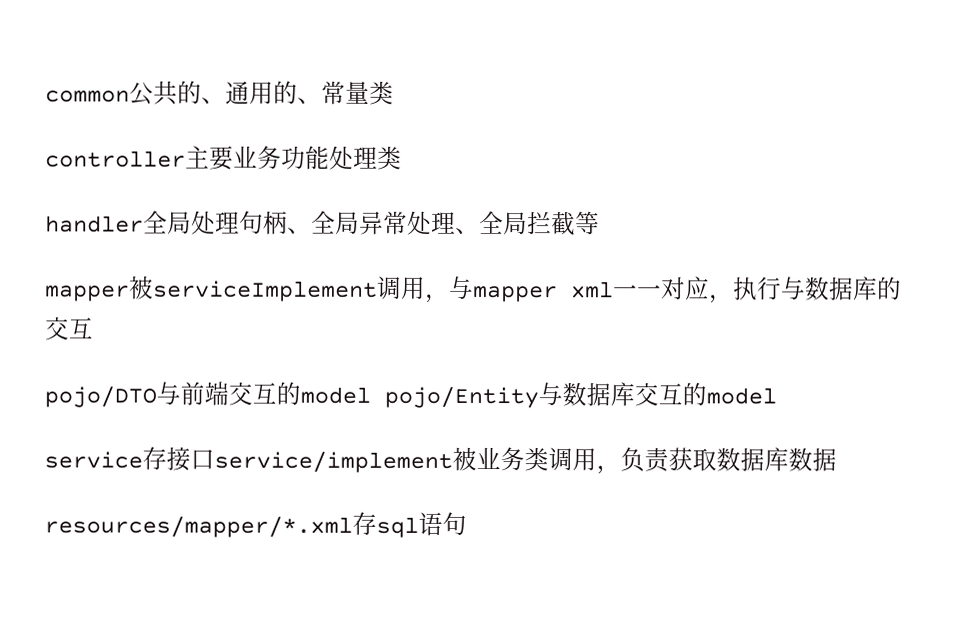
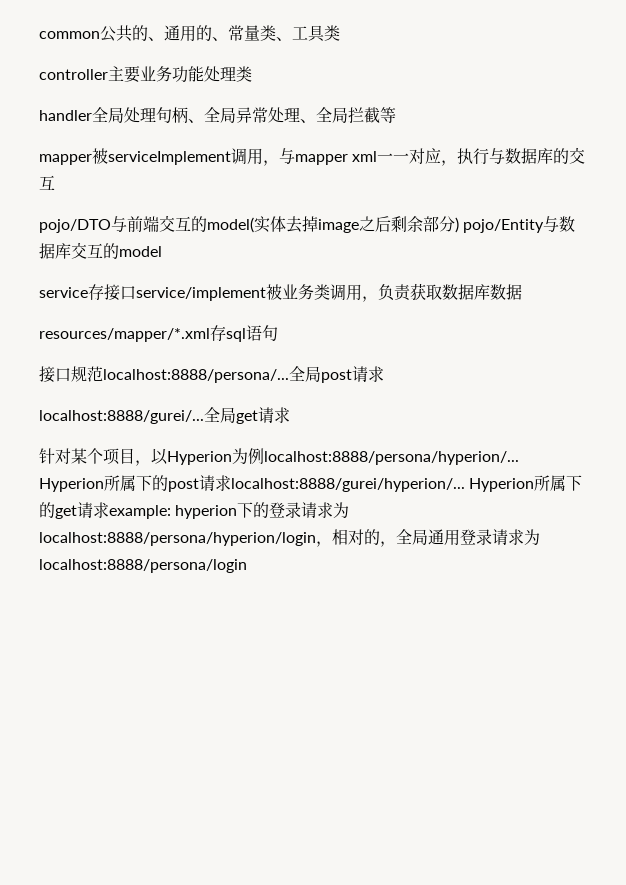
- common公共的、通用的、常量类
+ common公共的、通用的、常量类、工具类
- pojo/DTO与前端交互的model pojo/Entity与数据库交互的model
+ pojo/DTO与前端交互的model(实体去掉image之后剩余部分) pojo/Entity与数据库交互的model
+ 接口规范localhost:8888/persona/...全局post请求
+ localhost:8888/gurei/...全局get请求
+ 针对某个项目，以Hyperion为例localhost:8888/persona/hyperion/... Hyperion所属下的post请求localhost:8888/gurei/hyperion/... Hyperion所属下的get请求example: hyperion下的登录请求为localhost:8888/persona/hyperion/login，相对的，全局通用登录请求为localhost:8888/persona/login

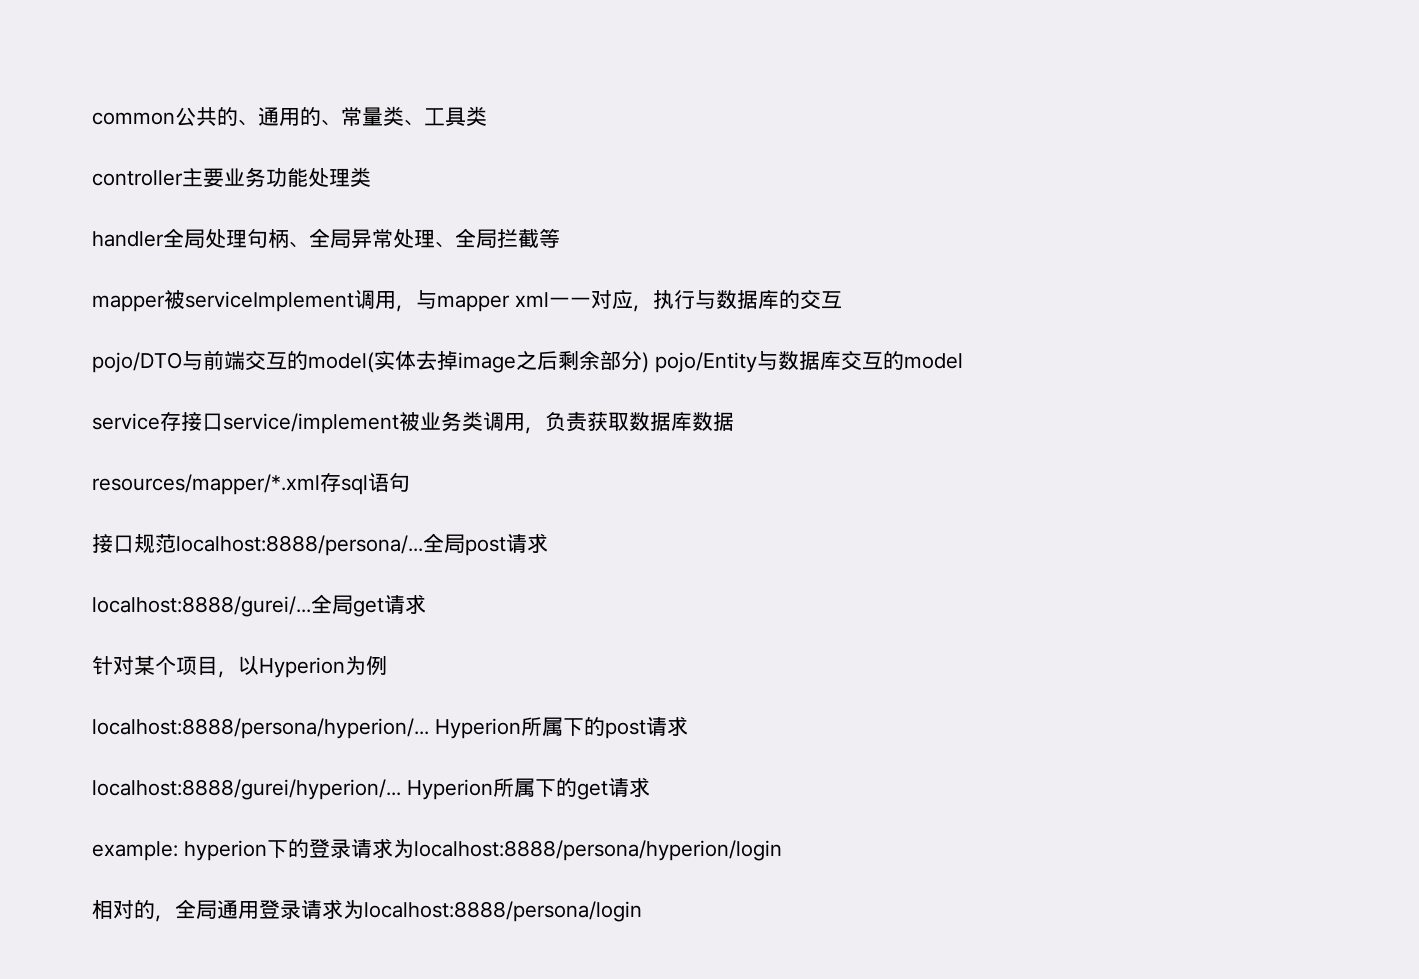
- 针对某个项目，以Hyperion为例localhost:8888/persona/hyperion/...
+ 针对某个项目，以Hyperion为例
+ localhost:8888/persona/hyperion/...
- Hyperion所属下的post请求localhost:8888/gurei/hyperion/...
+ Hyperion所属下的post请求
+ localhost:8888/gurei/hyperion/...
- Hyperion所属下的get请求example: hyperion下的登录请求为localhost:8888/persona/hyperion/login，相对的，全局通用登录请求为localhost:8888/persona/login
+ Hyperion所属下的get请求
+ example: hyperion下的登录请求为localhost:8888/persona/hyperion/login
+ 相对的，全局通用登录请求为localhost:8888/persona/login

